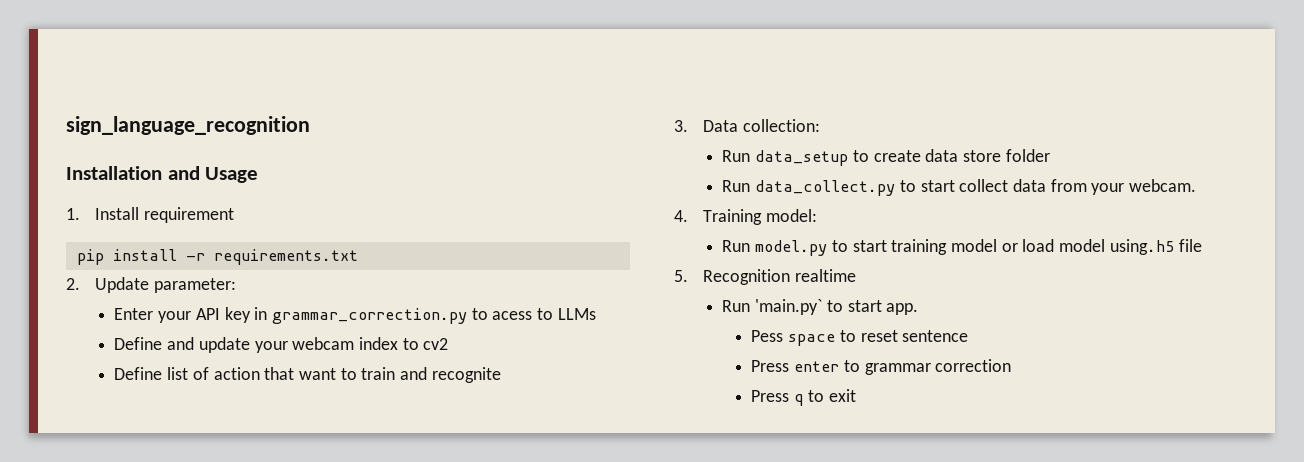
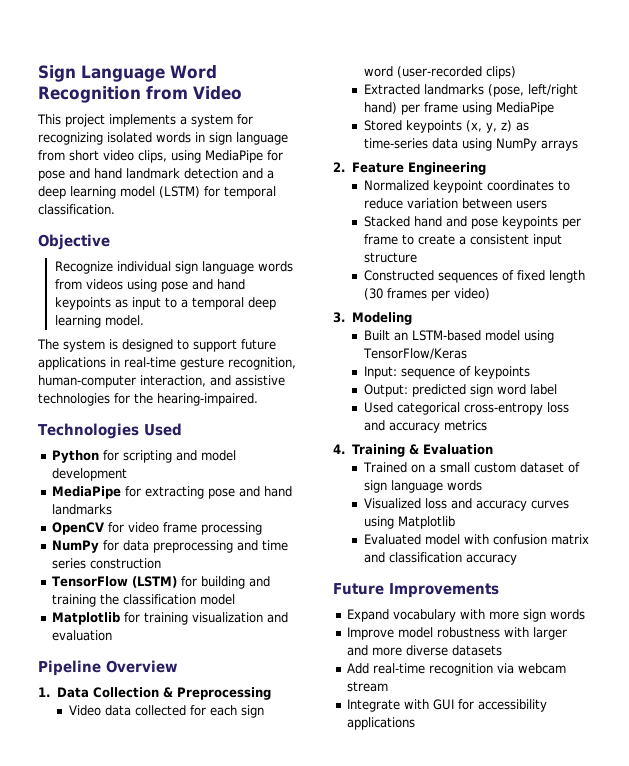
- sign_language_recognition
- Installation and Usage
- 1. Install requirement
- pip install -r requirements.txt
- 2. Update parameter:
- Enter your API key in grammar_correction.py to acess to LLMs
- Define and update your webcam index to cv2
- Define list of action that want to train and recognite
- 3. Data collection:
- Run data_setup to create data store folder
- Run data_collect.py to start collect data from your webcam.
- 4. Training model:
- Run model.py to start training model or load model using.h5 file
- 5. Recognition realtime
- Run 'main.py` to start app.
- Pess space to reset sentence
- Press enter to grammar correction
- Press q to exit
+ Sign Language Word Recognition from Video
+ This project implements a system for recognizing isolated words in sign language from short video clips, using MediaPipe for pose and hand landmark detection and a deep learning model (LSTM) for temporal classification.
+ Objective
+ Recognize individual sign language words from videos using pose and hand keypoints as input to a temporal deep learning model.
+ The system is designed to support future applications in real-time gesture recognition, human-computer interaction, and assistive technologies for the hearing-impaired.
+ Technologies Used
+ Python for scripting and model development
+ MediaPipe for extracting pose and hand landmarks
+ OpenCV for video frame processing
+ NumPy for data preprocessing and time series construction
+ TensorFlow (LSTM) for building and training the classification model
+ Matplotlib for training visualization and evaluation
+ Pipeline Overview
+ 1. Data Collection & Preprocessing
+ Video data collected for each sign word (user-recorded clips)
+ Extracted landmarks (pose, left/right hand) per frame using MediaPipe
+ Stored keypoints (x, y, z) as time-series data using NumPy arrays
+ 2. Feature Engineering
+ Normalized keypoint coordinates to reduce variation between users
+ Stacked hand and pose keypoints per frame to create a consistent input structure
+ Constructed sequences of fixed length (30 frames per video)
+ 3. Modeling
+ Built an LSTM-based model using TensorFlow/Keras
+ Input: sequence of keypoints
+ Output: predicted sign word label
+ Used categorical cross-entropy loss and accuracy metrics
+ 4. Training & Evaluation
+ Trained on a small custom dataset of sign language words
+ Visualized loss and accuracy curves using Matplotlib
+ Evaluated model with confusion matrix and classification accuracy
+ Future Improvements
+ Expand vocabulary with more sign words
+ Improve model robustness with larger and more diverse datasets
+ Add real-time recognition via webcam stream
+ Integrate with GUI for accessibility applications

